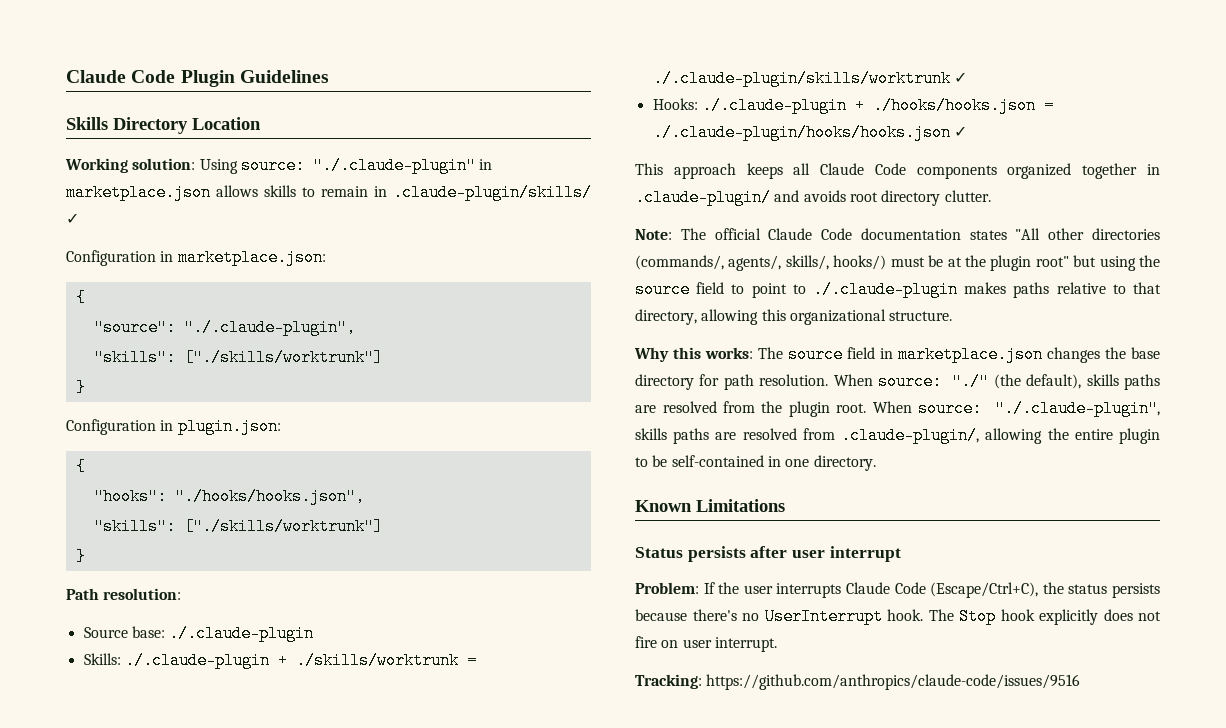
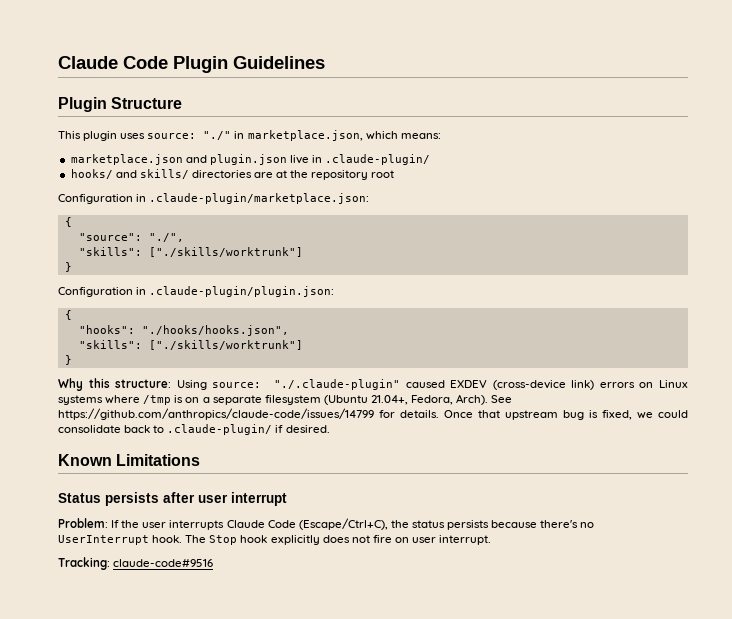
- Skills Directory Location
- Working solution: Using source: "./.claude-plugin" in marketplace.json allows skills to remain in .claude-plugin/skills/ ✓
- Configuration in marketplace.json:
+ Plugin Structure
+ This plugin uses source: "./" in marketplace.json, which means:
+ marketplace.json and plugin.json live in .claude-plugin/
+ hooks/ and skills/ directories are at the repository root
+ Configuration in .claude-plugin/marketplace.json:
- "source": "./.claude-plugin",
+ "source": "./",
- Configuration in plugin.json:
+ Configuration in .claude-plugin/plugin.json:
- Path resolution:
- Source base: ./.claude-plugin
- Skills: ./.claude-plugin + ./skills/worktrunk = ./.claude-plugin/skills/worktrunk ✓
- Hooks: ./.claude-plugin + ./hooks/hooks.json = ./.claude-plugin/hooks/hooks.json ✓
- This approach keeps all Claude Code components organized together in .claude-plugin/ and avoids root directory clutter.
- Note: The official Claude Code documentation states "All other directories (commands/, agents/, skills/, hooks/) must be at the plugin root" but using the source field to point to ./.claude-plugin makes paths relative to that directory, allowing this organizational structure.
- Why this works: The source field in marketplace.json changes the base directory for path resolution. When source: "./" (the default), skills paths are resolved from the plugin root. When source: "./.claude-plugin", skills paths are resolved from .claude-plugin/, allowing the entire plugin to be self-contained in one directory.
+ Why this structure: Using source: "./.claude-plugin" caused EXDEV (cross-device link) errors on Linux systems where /tmp is on a separate filesystem (Ubuntu 21.04+, Fedora, Arch). See https://github.com/anthropics/claude-code/issues/14799 for details. Once that upstream bug is fixed, we could consolidate back to .claude-plugin/ if desired.
- Tracking: https://github.com/anthropics/claude-code/issues/9516
+ Tracking: claude-code#9516

